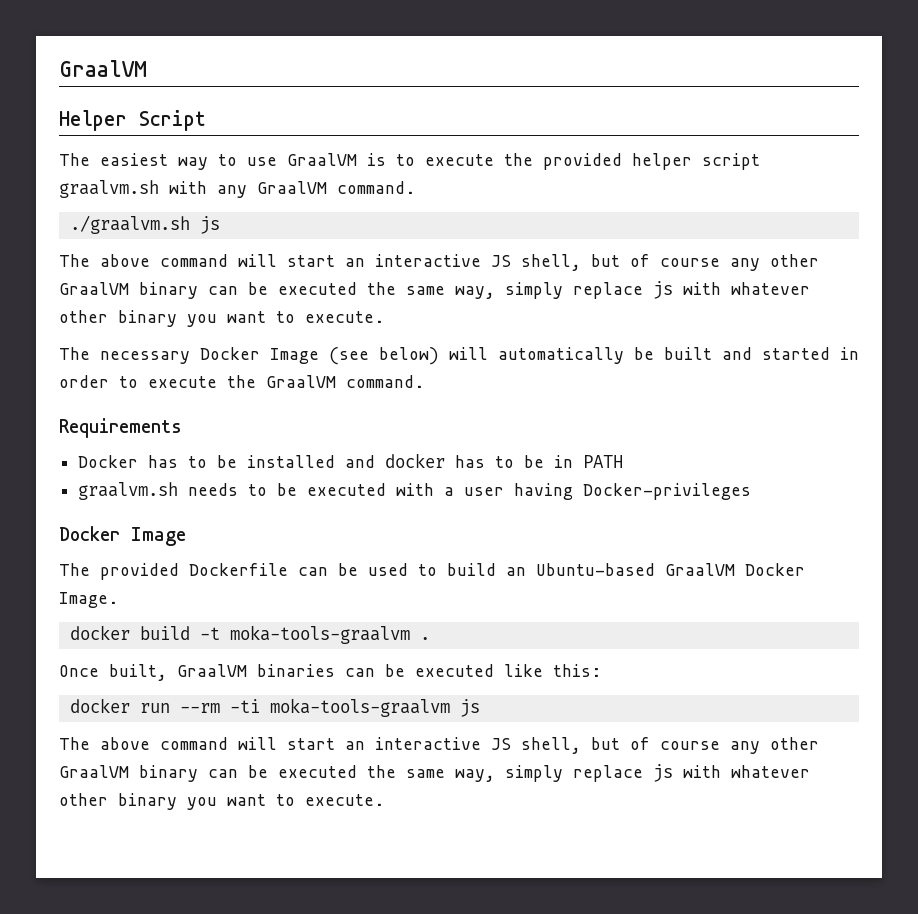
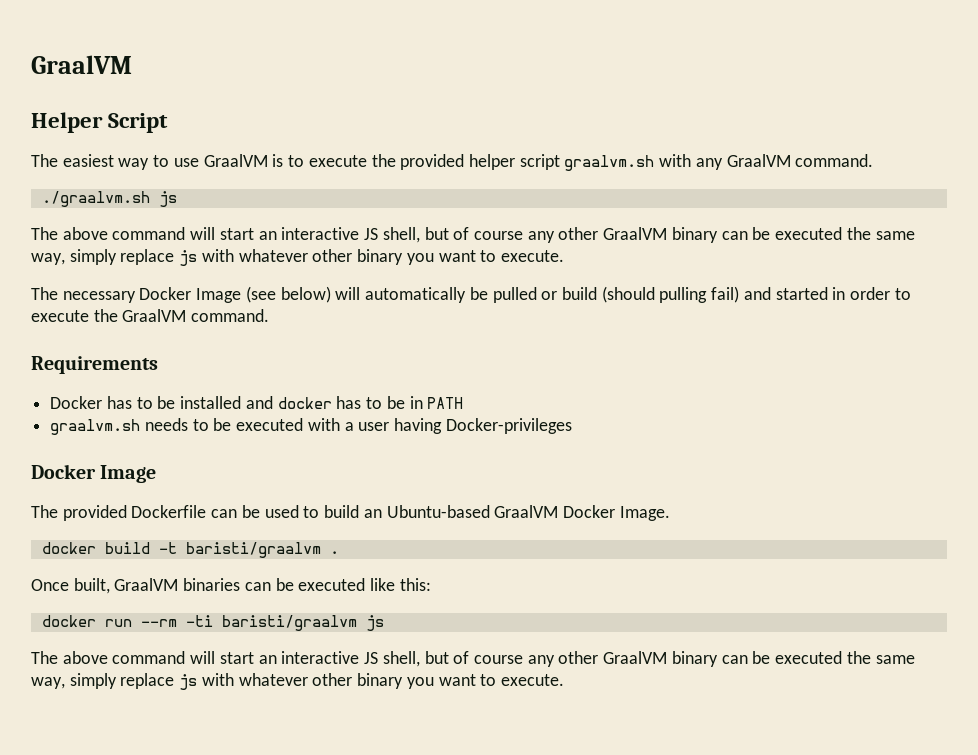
- The necessary Docker Image (see below) will automatically be built and started in order to execute the GraalVM command.
+ The necessary Docker Image (see below) will automatically be pulled or build (should pulling fail) and started in order to execute the GraalVM command.
- docker build -t moka-tools-graalvm .
+ docker build -t baristi/graalvm .
- docker run --rm -ti moka-tools-graalvm js
+ docker run --rm -ti baristi/graalvm js

